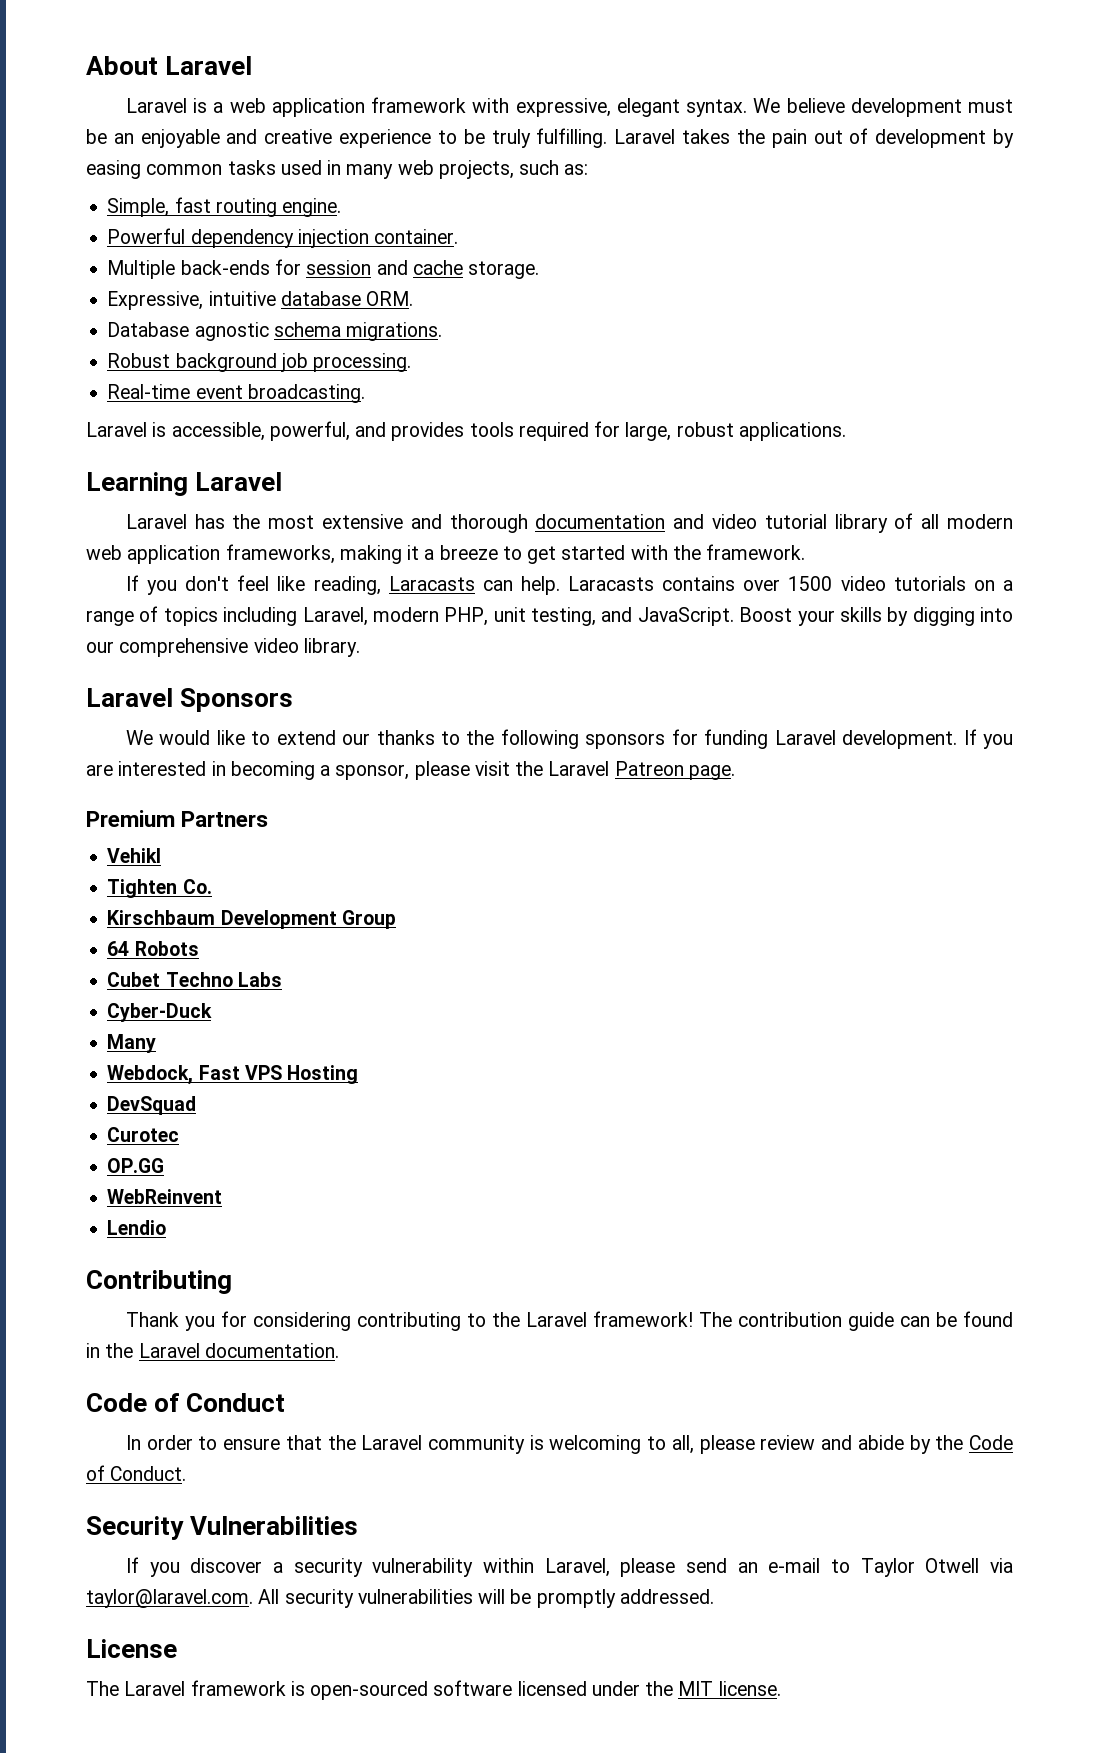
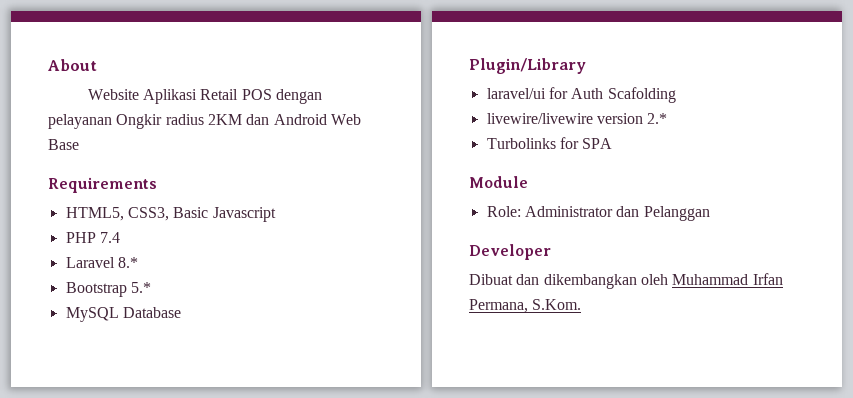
- About Laravel
- Laravel is a web application framework with expressive, elegant syntax. We believe development must be an enjoyable and creative experience to be truly fulfilling. Laravel takes the pain out of development by easing common tasks used in many web projects, such as:
- Simple, fast routing engine.
- Powerful dependency injection container.
- Multiple back-ends for session and cache storage.
- Expressive, intuitive database ORM.
- Database agnostic schema migrations.
- Robust background job processing.
- Real-time event broadcasting.
- Laravel is accessible, powerful, and provides tools required for large, robust applications.
- Learning Laravel
- Laravel has the most extensive and thorough documentation and video tutorial library of all modern web application frameworks, making it a breeze to get started with the framework.
- If you don't feel like reading, Laracasts can help. Laracasts contains over 1500 video tutorials on a range of topics including Laravel, modern PHP, unit testing, and JavaScript. Boost your skills by digging into our comprehensive video library.
- Laravel Sponsors
- We would like to extend our thanks to the following sponsors for funding Laravel development. If you are interested in becoming a sponsor, please visit the Laravel Patreon page.
- Premium Partners
- Vehikl
- Tighten Co.
- Kirschbaum Development Group
- 64 Robots
- Cubet Techno Labs
- Cyber-Duck
- Many
- Webdock, Fast VPS Hosting
- DevSquad
- Curotec
- OP.GG
- WebReinvent
- Lendio
- Contributing
- Thank you for considering contributing to the Laravel framework! The contribution guide can be found in the Laravel documentation.
- Code of Conduct
- In order to ensure that the Laravel community is welcoming to all, please review and abide by the Code of Conduct.
- Security Vulnerabilities
- If you discover a security vulnerability within Laravel, please send an e-mail to Taylor Otwell via taylor@laravel.com. All security vulnerabilities will be promptly addressed.
- License
- The Laravel framework is open-sourced software licensed under the MIT license.
+ About
+ Website Aplikasi Retail POS dengan pelayanan Ongkir radius 2KM dan Android Web Base
+ Requirements
+ HTML5, CSS3, Basic Javascript
+ PHP 7.4
+ Laravel 8.*
+ Bootstrap 5.*
+ MySQL Database
+ Plugin/Library
+ laravel/ui for Auth Scafolding
+ livewire/livewire version 2.*
+ Turbolinks for SPA
+ Module
+ Role: Administrator dan Pelanggan
+ Developer
+ Dibuat dan dikembangkan oleh Muhammad Irfan Permana, S.Kom.

